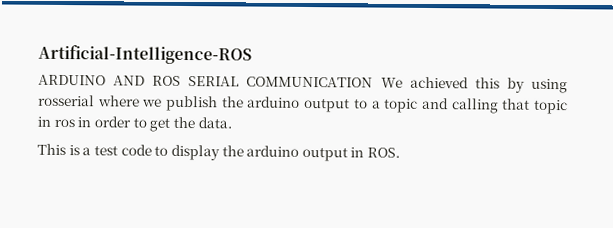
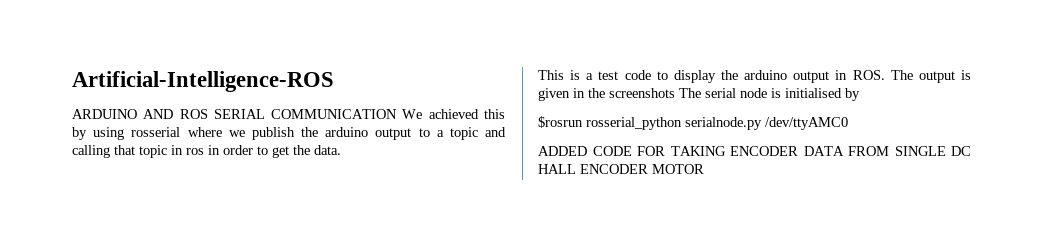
- This is a test code to display the arduino output in ROS.
+ This is a test code to display the arduino output in ROS. The output is given in the screenshots The serial node is initialised by
+ $rosrun rosserial_python serialnode.py /dev/ttyAMC0
+ ADDED CODE FOR TAKING ENCODER DATA FROM SINGLE DC HALL ENCODER MOTOR

